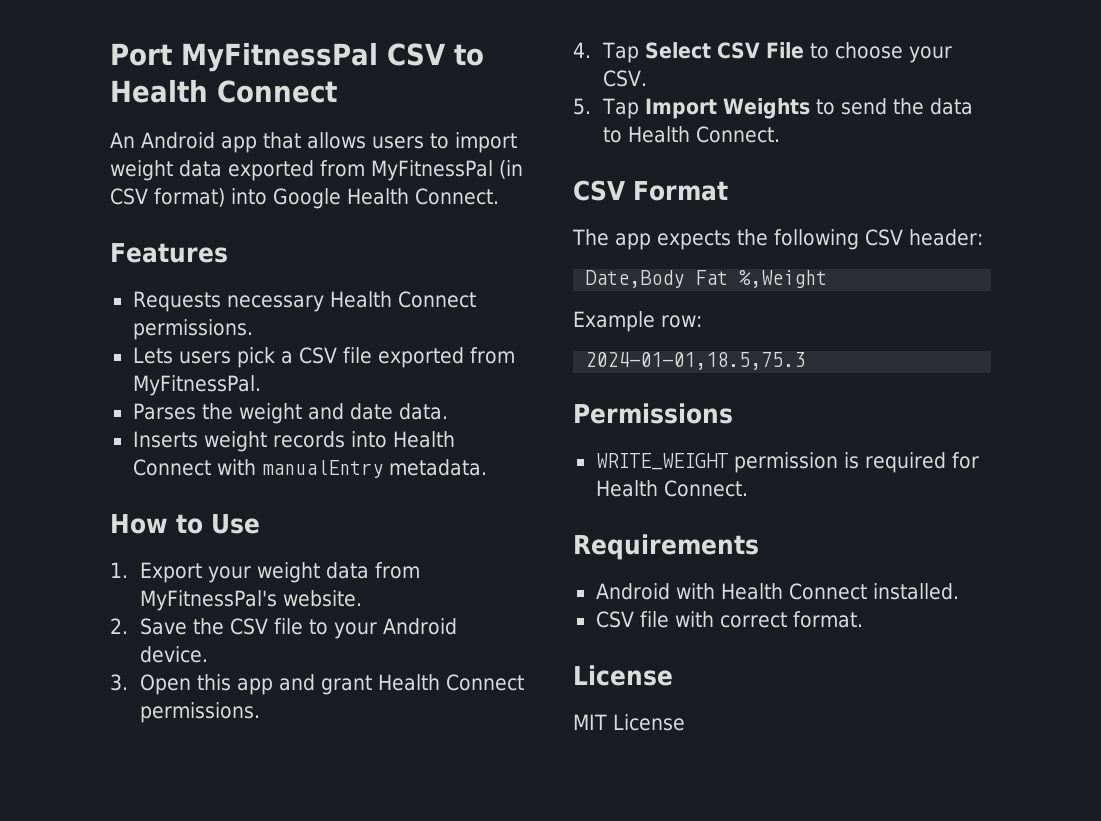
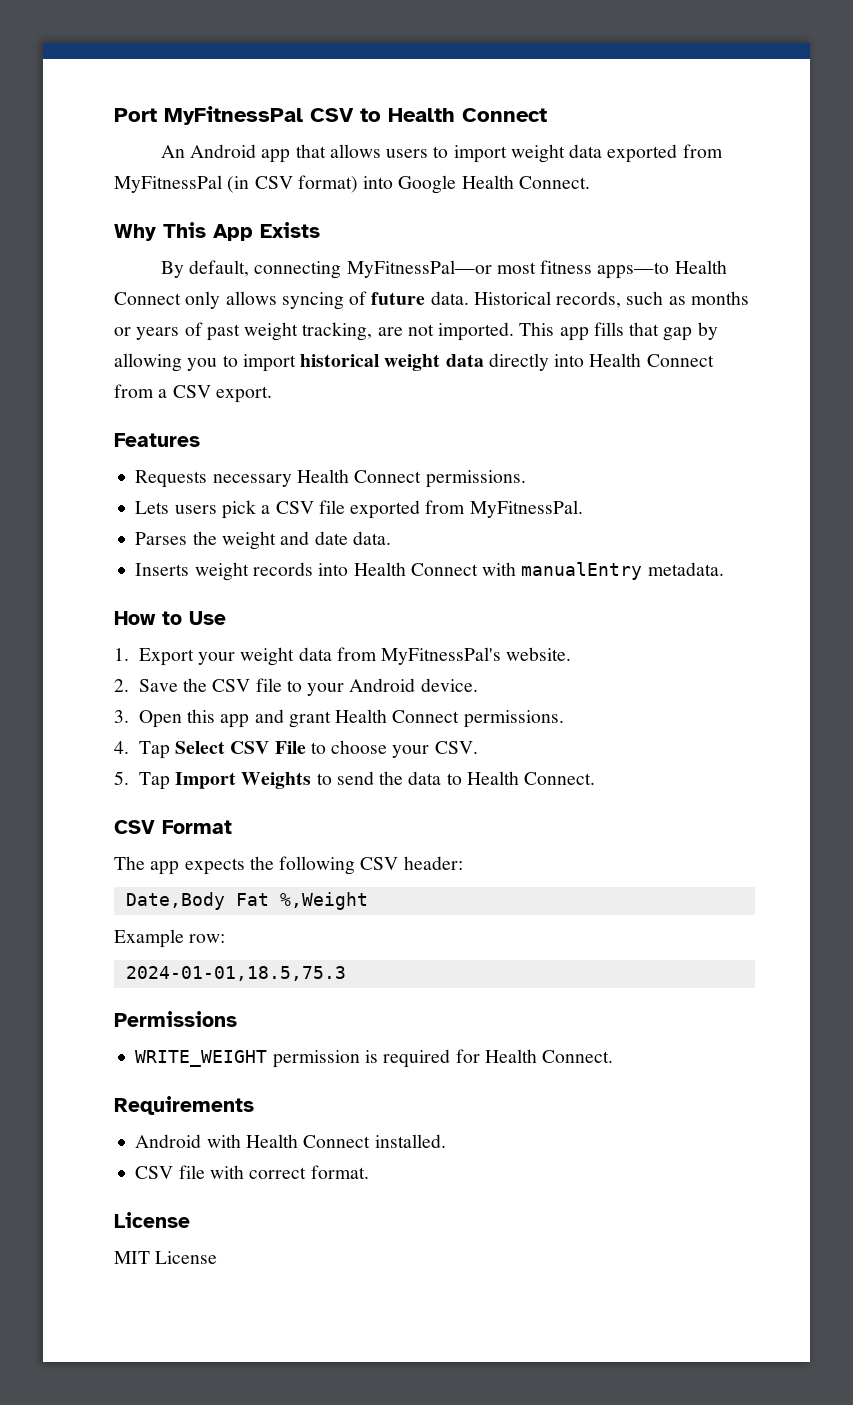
+ Why This App Exists
+ By default, connecting MyFitnessPal—or most fitness apps—to Health Connect only allows syncing of future data. Historical records, such as months or years of past weight tracking, are not imported. This app fills that gap by allowing you to import historical weight data directly into Health Connect from a CSV export.

